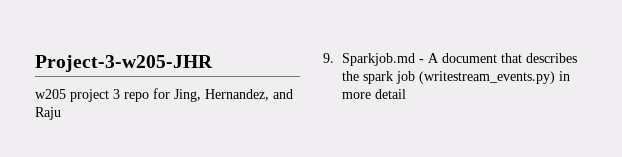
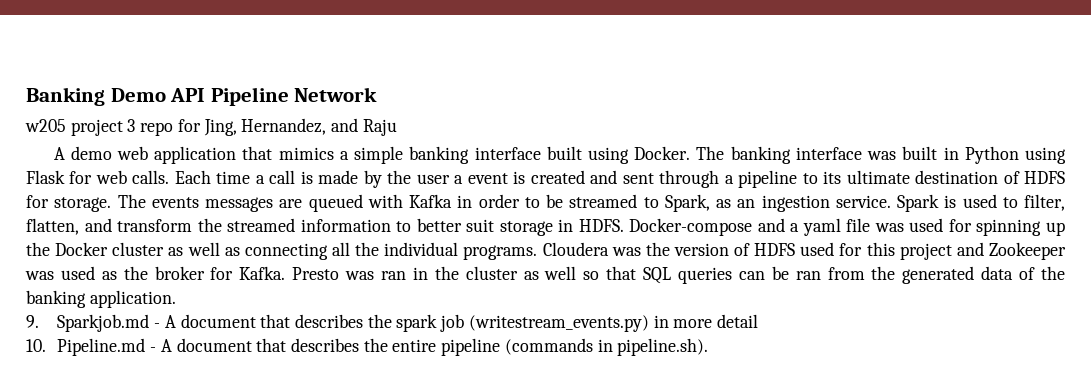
- Project-3-w205-JHR
+ Banking Demo API Pipeline Network
+ A demo web application that mimics a simple banking interface built using Docker. The banking interface was built in Python using Flask for web calls. Each time a call is made by the user a event is created and sent through a pipeline to its ultimate destination of HDFS for storage. The events messages are queued with Kafka in order to be streamed to Spark, as an ingestion service. Spark is used to filter, flatten, and transform the streamed information to better suit storage in HDFS. Docker-compose and a yaml file was used for spinning up the Docker cluster as well as connecting all the individual programs. Cloudera was the version of HDFS used for this project and Zookeeper was used as the broker for Kafka. Presto was ran in the cluster as well so that SQL queries can be ran from the generated data of the banking application.
+ 10. Pipeline.md - A document that describes the entire pipeline (commands in pipeline.sh).

